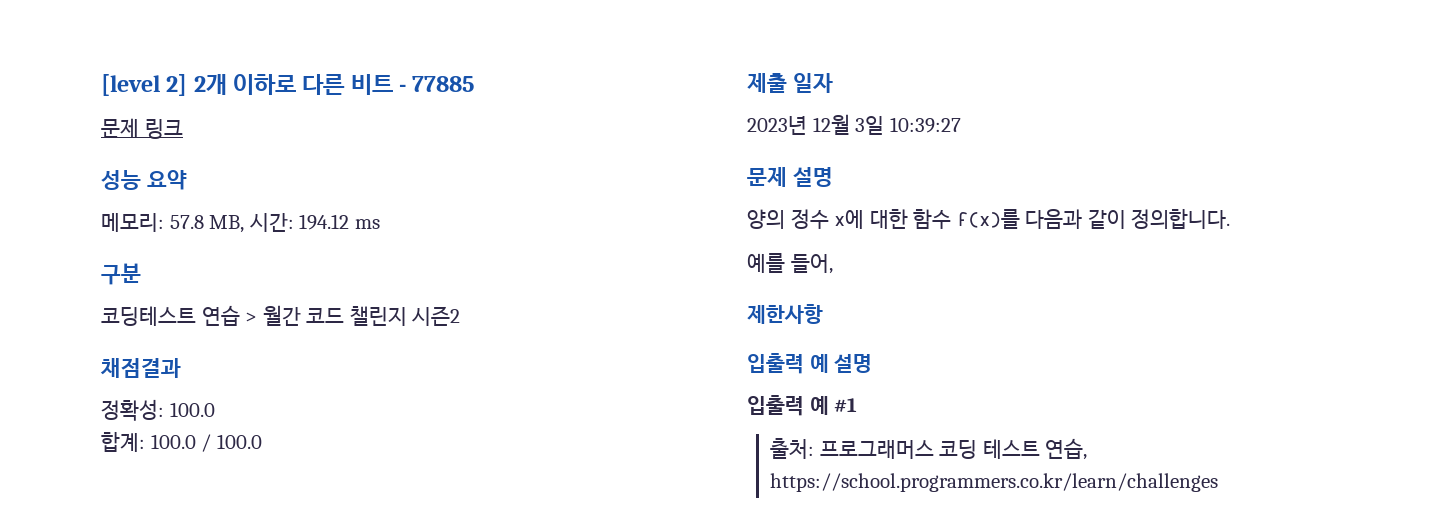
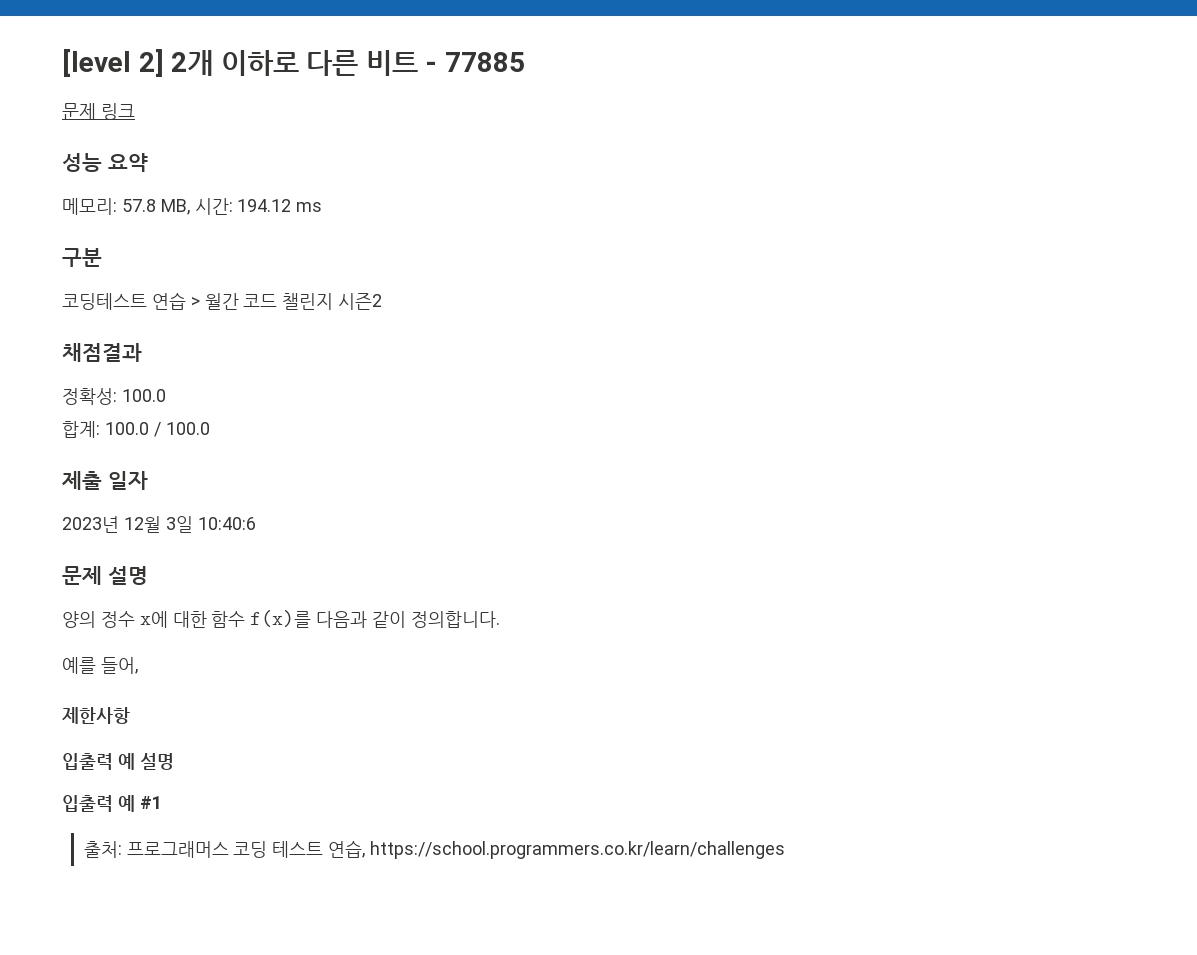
- 2023년 12월 3일 10:39:27
+ 2023년 12월 3일 10:40:6

